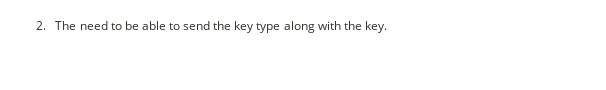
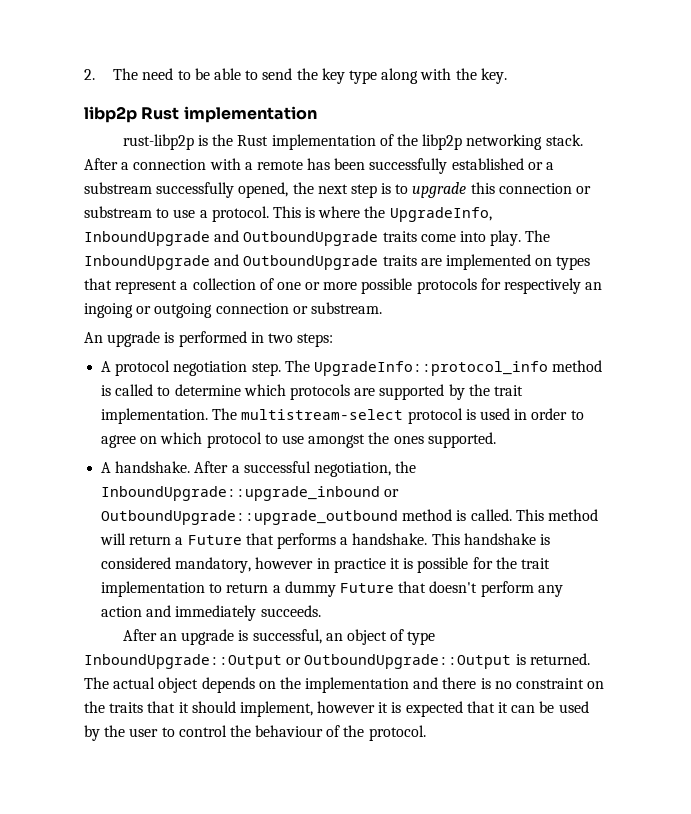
+ libp2p Rust implementation
+ rust-libp2p is the Rust implementation of the libp2p networking stack. After a connection with a remote has been successfully established or a substream successfully opened, the next step is to upgrade this connection or substream to use a protocol. This is where the UpgradeInfo, InboundUpgrade and OutboundUpgrade traits come into play. The InboundUpgrade and OutboundUpgrade traits are implemented on types that represent a collection of one or more possible protocols for respectively an ingoing or outgoing connection or substream.
+ An upgrade is performed in two steps:
+ A protocol negotiation step. The UpgradeInfo::protocol_info method is called to determine which protocols are supported by the trait implementation. The multistream-select protocol is used in order to agree on which protocol to use amongst the ones supported.
+ A handshake. After a successful negotiation, the InboundUpgrade::upgrade_inbound or OutboundUpgrade::upgrade_outbound method is called. This method will return a Future that performs a handshake. This handshake is considered mandatory, however in practice it is possible for the trait implementation to return a dummy Future that doesn't perform any action and immediately succeeds.
+ After an upgrade is successful, an object of type InboundUpgrade::Output or OutboundUpgrade::Output is returned. The actual object depends on the implementation and there is no constraint on the traits that it should implement, however it is expected that it can be used by the user to control the behaviour of the protocol.

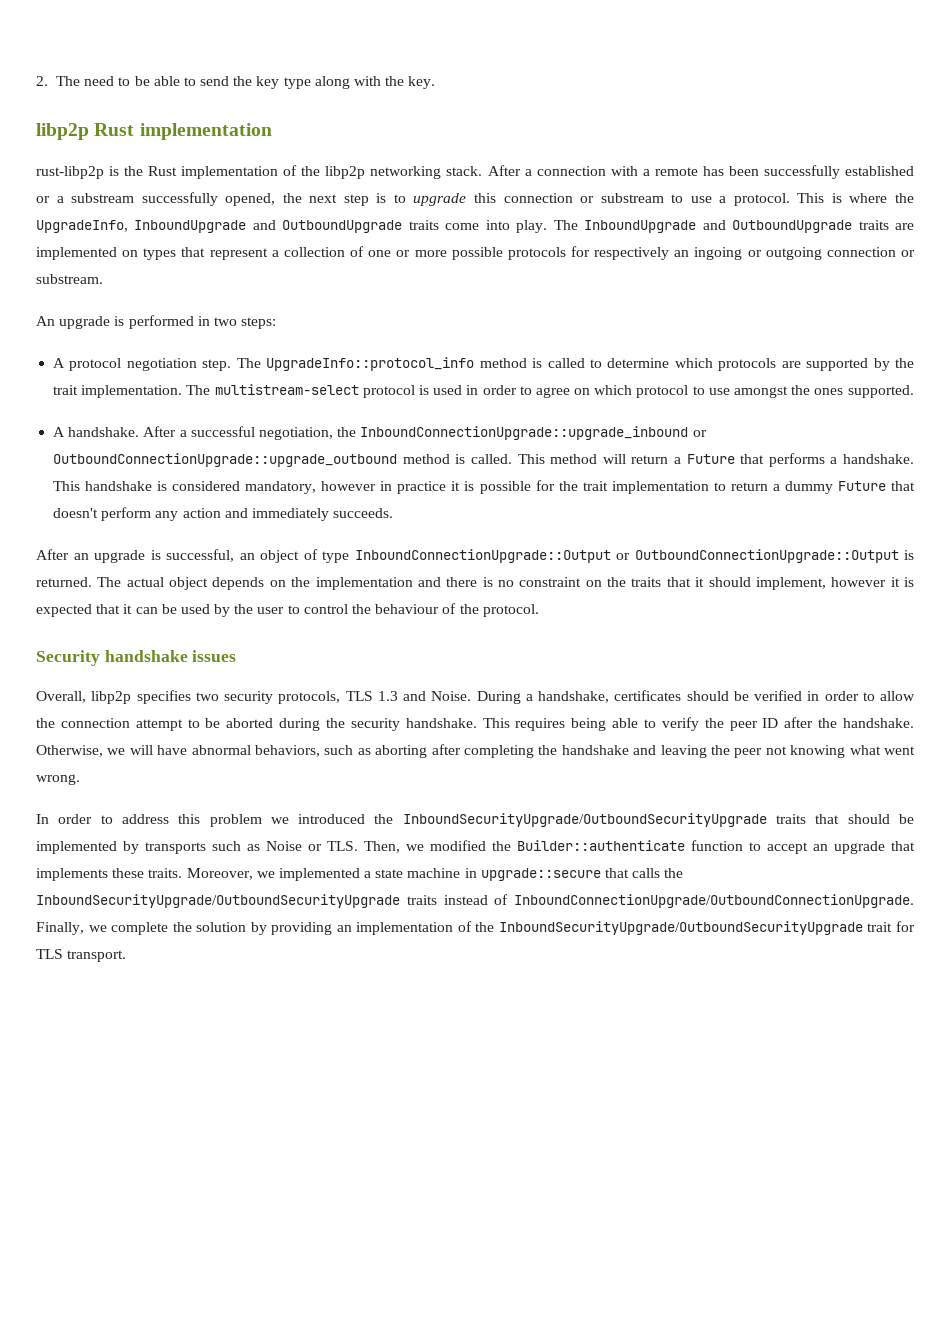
- After a successful negotiation, the InboundUpgrade::upgrade_inbound or OutboundUpgrade::upgrade_outbound method is called.
+ After a successful negotiation, the InboundConnectionUpgrade::upgrade_inbound or OutboundConnectionUpgrade::upgrade_outbound method is called.
- After an upgrade is successful, an object of type InboundUpgrade::Output or OutboundUpgrade::Output is returned.
+ After an upgrade is successful, an object of type InboundConnectionUpgrade::Output or OutboundConnectionUpgrade::Output is returned.
+ Security handshake issues
+ Overall, libp2p specifies two security protocols, TLS 1.3 and Noise. During a handshake, certificates should be verified in order to allow the connection attempt to be aborted during the security handshake. This requires being able to verify the peer ID after the handshake. Otherwise, we will have abnormal behaviors, such as aborting after completing the handshake and leaving the peer not knowing what went wrong.
+ In order to address this problem we introduced the InboundSecurityUpgrade/OutboundSecurityUpgrade traits that should be implemented by transports such as Noise or TLS. Then, we modified the Builder::authenticate function to accept an upgrade that implements these traits. Moreover, we implemented a state machine in upgrade::secure that calls the InboundSecurityUpgrade/OutboundSecurityUpgrade traits instead of InboundConnectionUpgrade/OutboundConnectionUpgrade. Finally, we complete the solution by providing an implementation of the InboundSecurityUpgrade/OutboundSecurityUpgrade trait for TLS transport.

